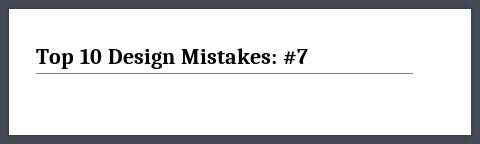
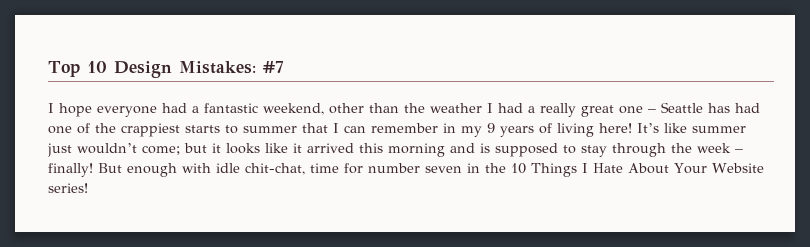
+ I hope everyone had a fantastic weekend, other than the weather I had a really great one – Seattle has had one of the crappiest starts to summer that I can remember in my 9 years of living here! It’s like summer just wouldn’t come; but it looks like it arrived this morning and is supposed to stay through the week – finally! But enough with idle chit-chat, time for number seven in the 10 Things I Hate About Your Website series!

